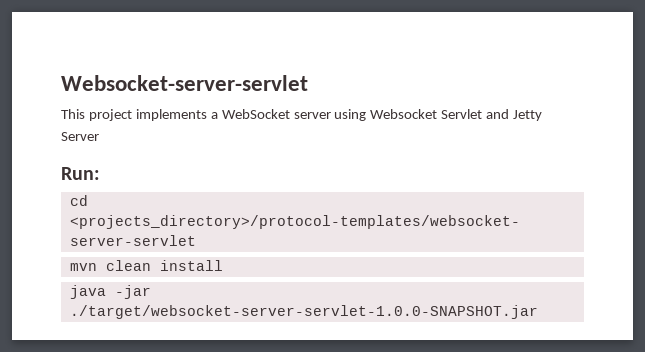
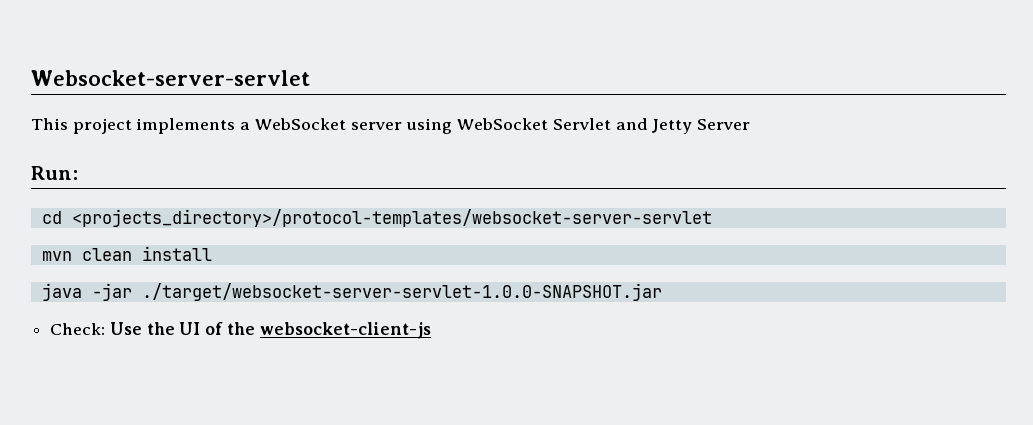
- This project implements a WebSocket server using Websocket Servlet and Jetty Server
+ This project implements a WebSocket server using WebSocket Servlet and Jetty Server
+ Check: Use the UI of the websocket-client-js

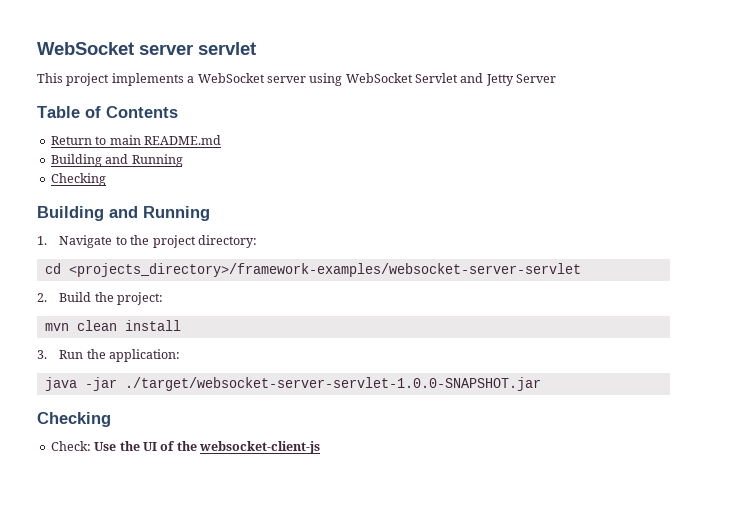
- Websocket-server-servlet
+ WebSocket server servlet
- Run:
- cd <projects_directory>/protocol-templates/websocket-server-servlet
+ Table of Contents
+ Return to main README.md
+ Building and Running
+ Checking
+ Building and Running
+ 1. Navigate to the project directory:
+ cd <projects_directory>/framework-examples/websocket-server-servlet
+ 2. Build the project:
+ 3. Run the application:
  java -jar ./target/websocket-server-servlet-1.0.0-SNAPSHOT.jar
+ Checking

